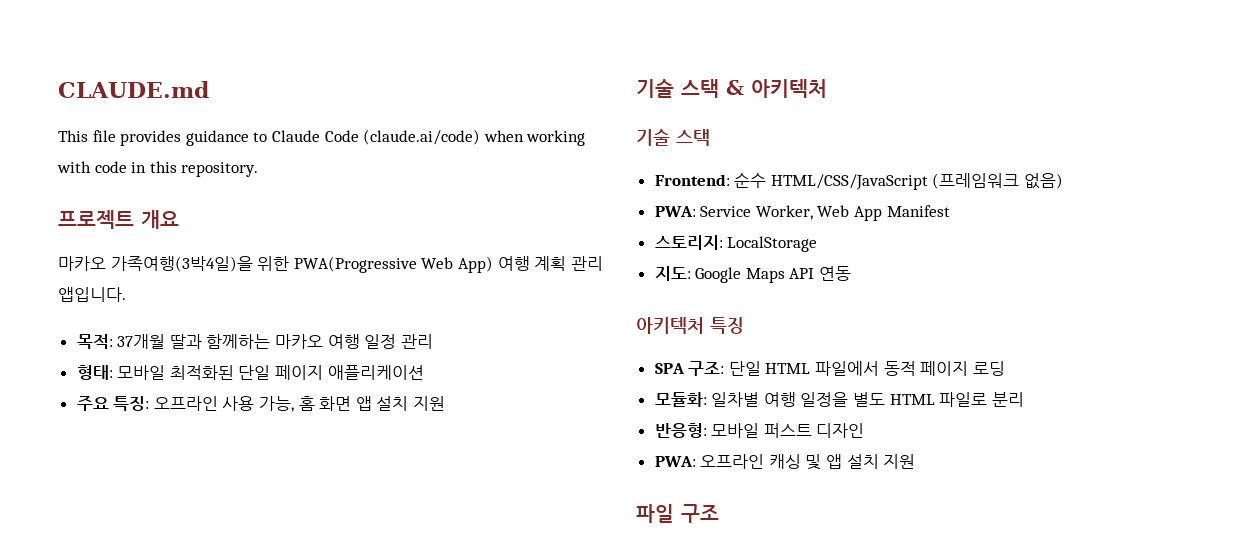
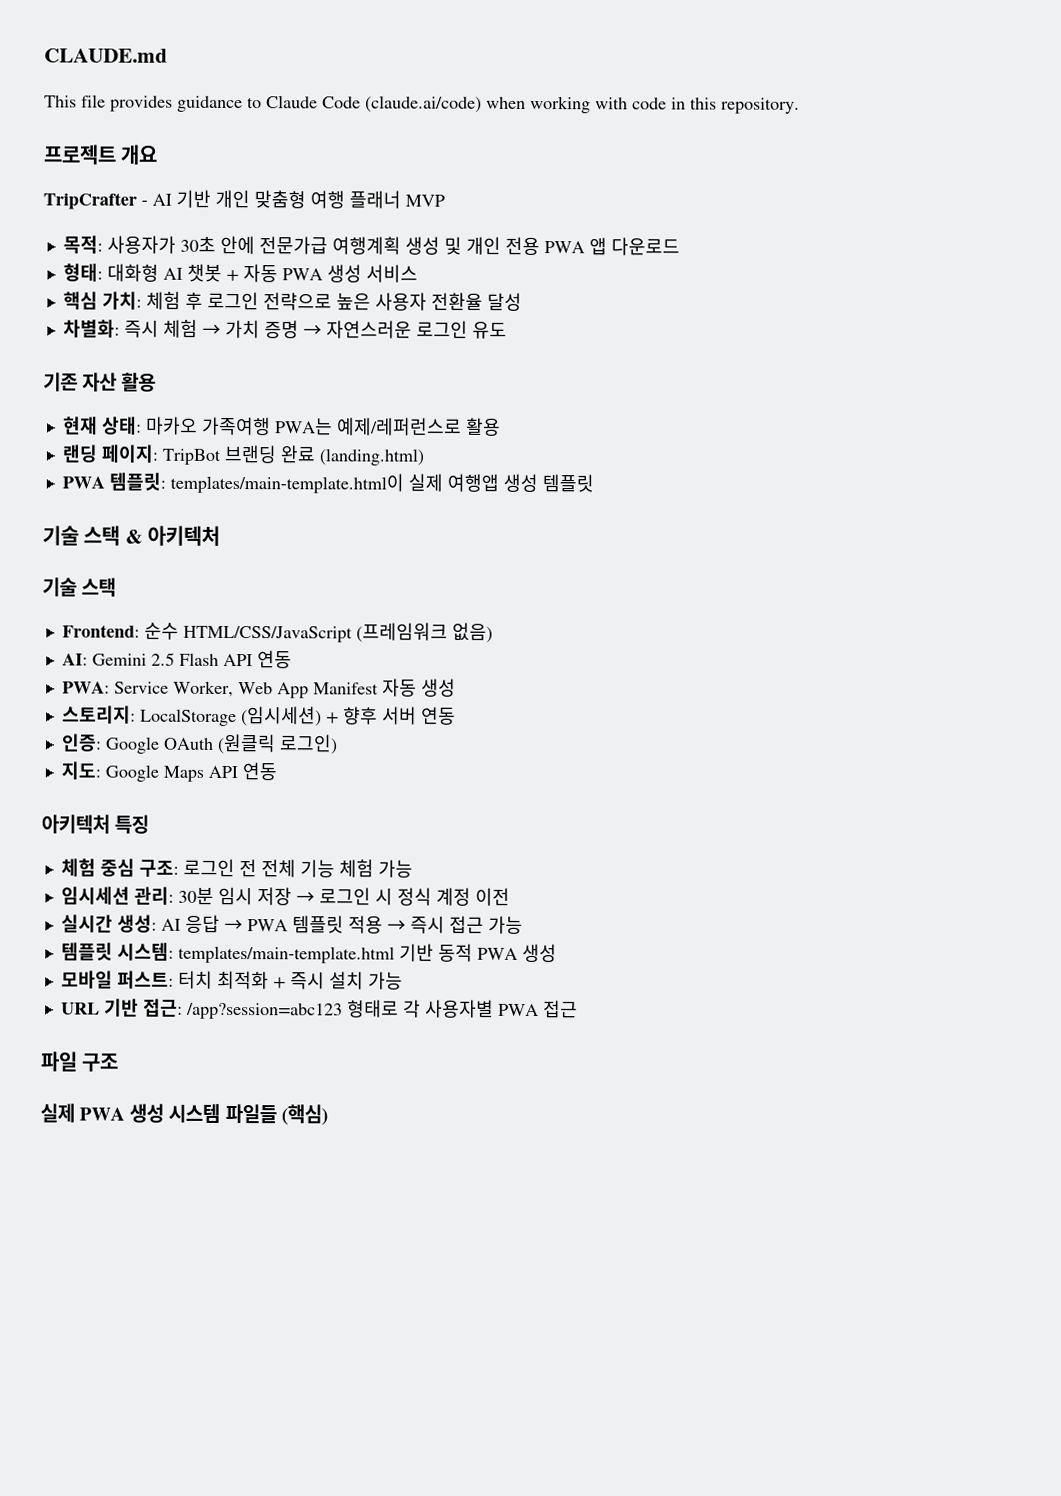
- 마카오 가족여행(3박4일)을 위한 PWA(Progressive Web App) 여행 계획 관리 앱입니다.
- 목적: 37개월 딸과 함께하는 마카오 여행 일정 관리
- 형태: 모바일 최적화된 단일 페이지 애플리케이션
- 주요 특징: 오프라인 사용 가능, 홈 화면 앱 설치 지원
+ TripCrafter - AI 기반 개인 맞춤형 여행 플래너 MVP
+ 목적: 사용자가 30초 안에 전문가급 여행계획 생성 및 개인 전용 PWA 앱 다운로드
+ 형태: 대화형 AI 챗봇 + 자동 PWA 생성 서비스
+ 핵심 가치: 체험 후 로그인 전략으로 높은 사용자 전환율 달성
+ 차별화: 즉시 체험 → 가치 증명 → 자연스러운 로그인 유도
+ 기존 자산 활용
+ 현재 상태: 마카오 가족여행 PWA는 예제/레퍼런스로 활용
+ 랜딩 페이지: TripBot 브랜딩 완료 (landing.html)
+ PWA 템플릿: templates/main-template.html이 실제 여행앱 생성 템플릿
+ AI: Gemini 2.5 Flash API 연동
- PWA: Service Worker, Web App Manifest
+ PWA: Service Worker, Web App Manifest 자동 생성
- 스토리지: LocalStorage
+ 스토리지: LocalStorage (임시세션) + 향후 서버 연동
+ 인증: Google OAuth (원클릭 로그인)
- SPA 구조: 단일 HTML 파일에서 동적 페이지 로딩
- 모듈화: 일차별 여행 일정을 별도 HTML 파일로 분리
- 반응형: 모바일 퍼스트 디자인
- PWA: 오프라인 캐싱 및 앱 설치 지원
+ 체험 중심 구조: 로그인 전 전체 기능 체험 가능
+ 임시세션 관리: 30분 임시 저장 → 로그인 시 정식 계정 이전
+ 실시간 생성: AI 응답 → PWA 템플릿 적용 → 즉시 접근 가능
+ 템플릿 시스템: templates/main-template.html 기반 동적 PWA 생성
+ 모바일 퍼스트: 터치 최적화 + 즉시 설치 가능
+ URL 기반 접근: /app?session=abc123 형태로 각 사용자별 PWA 접근
  파일 구조
+ 실제 PWA 생성 시스템 파일들 (핵심)

